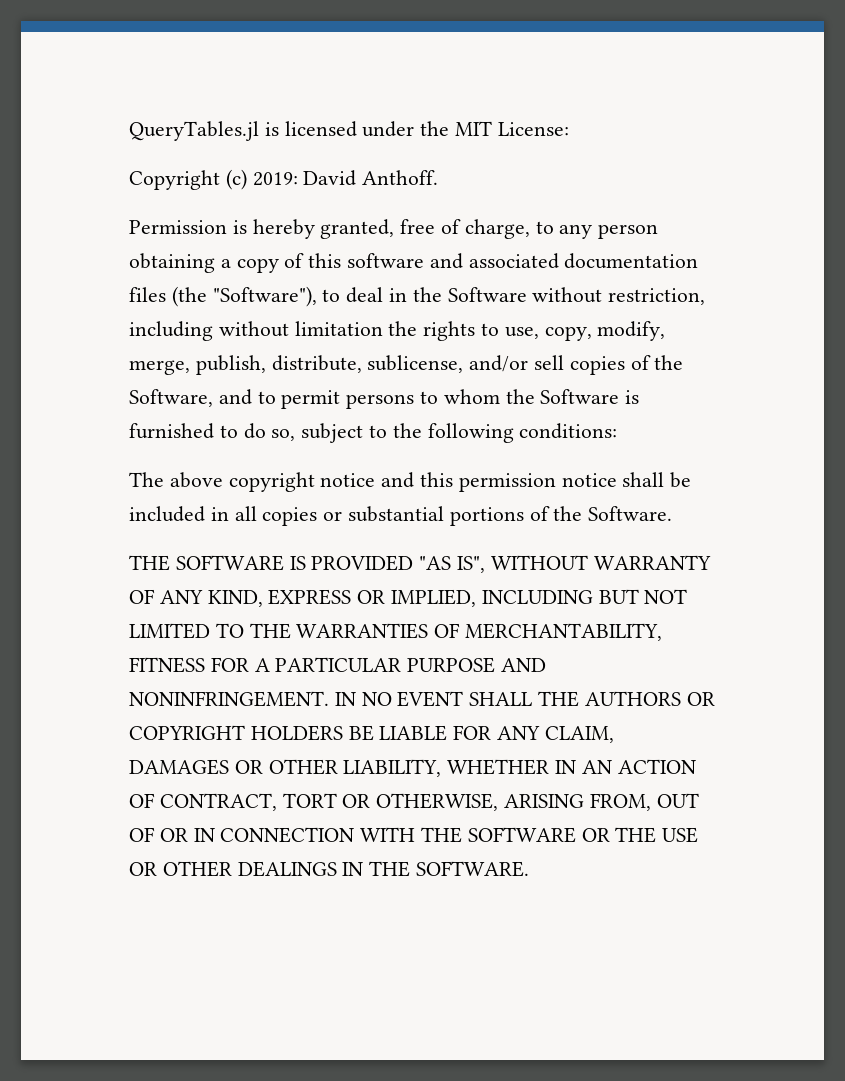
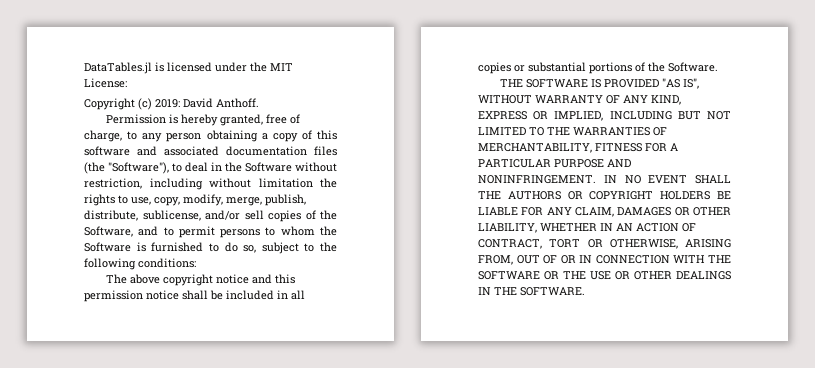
- QueryTables.jl is licensed under the MIT License:
+ DataTables.jl is licensed under the MIT License:

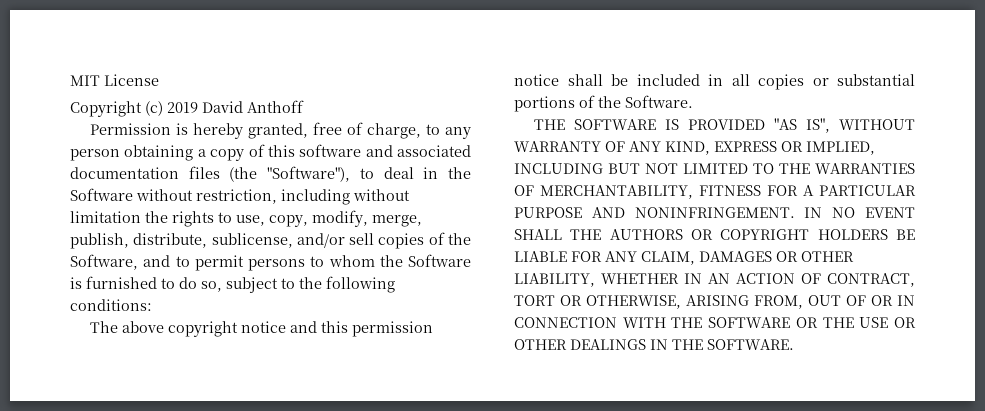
- DataTables.jl is licensed under the MIT License:
+ MIT License
- Copyright (c) 2019: David Anthoff.
+ Copyright (c) 2019 David Anthoff

